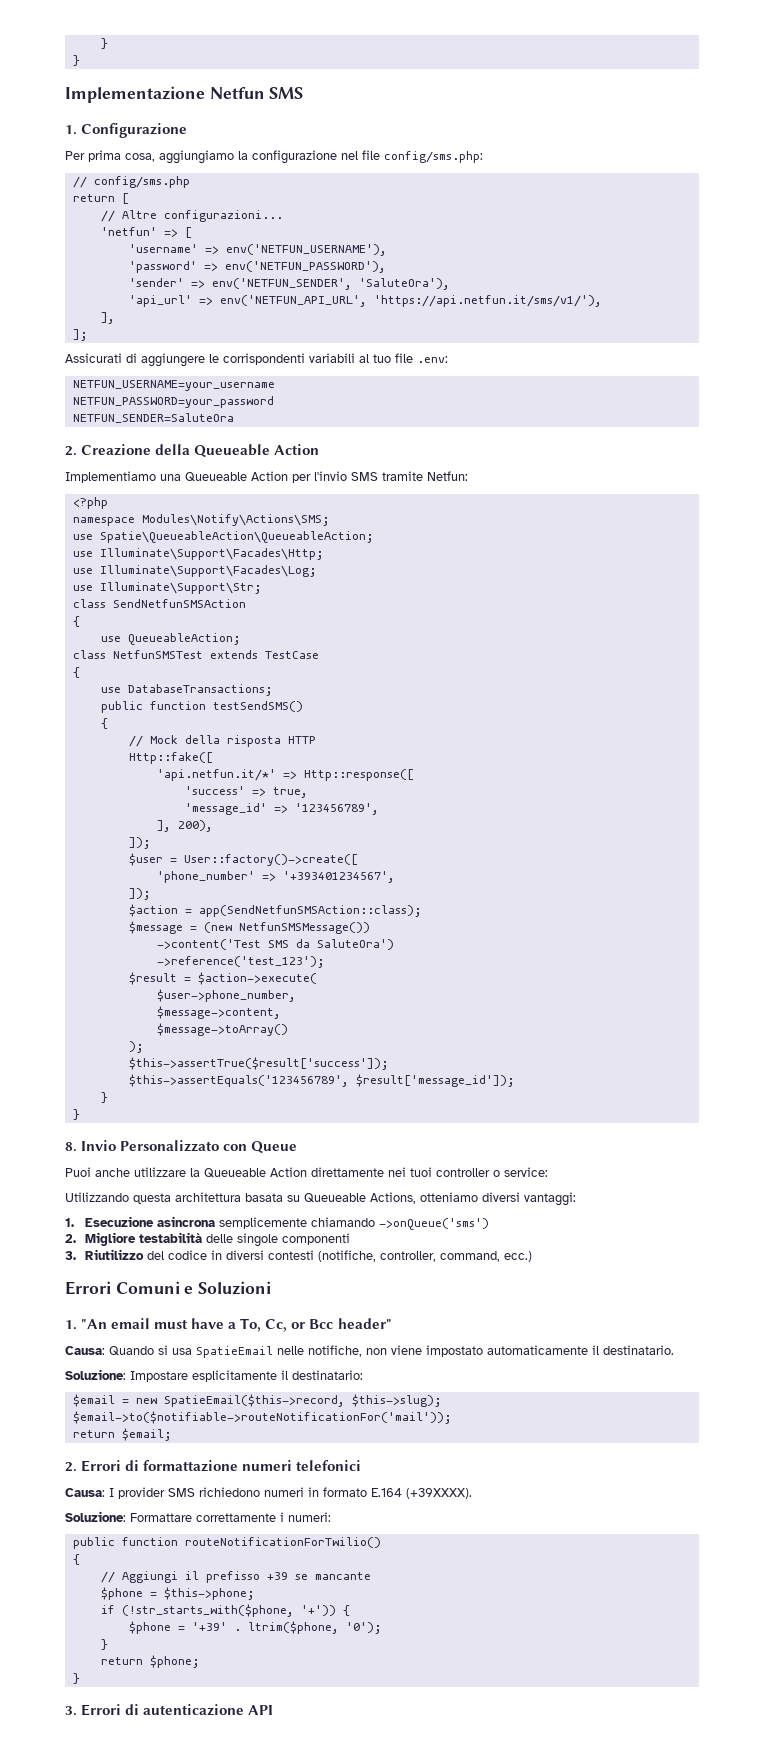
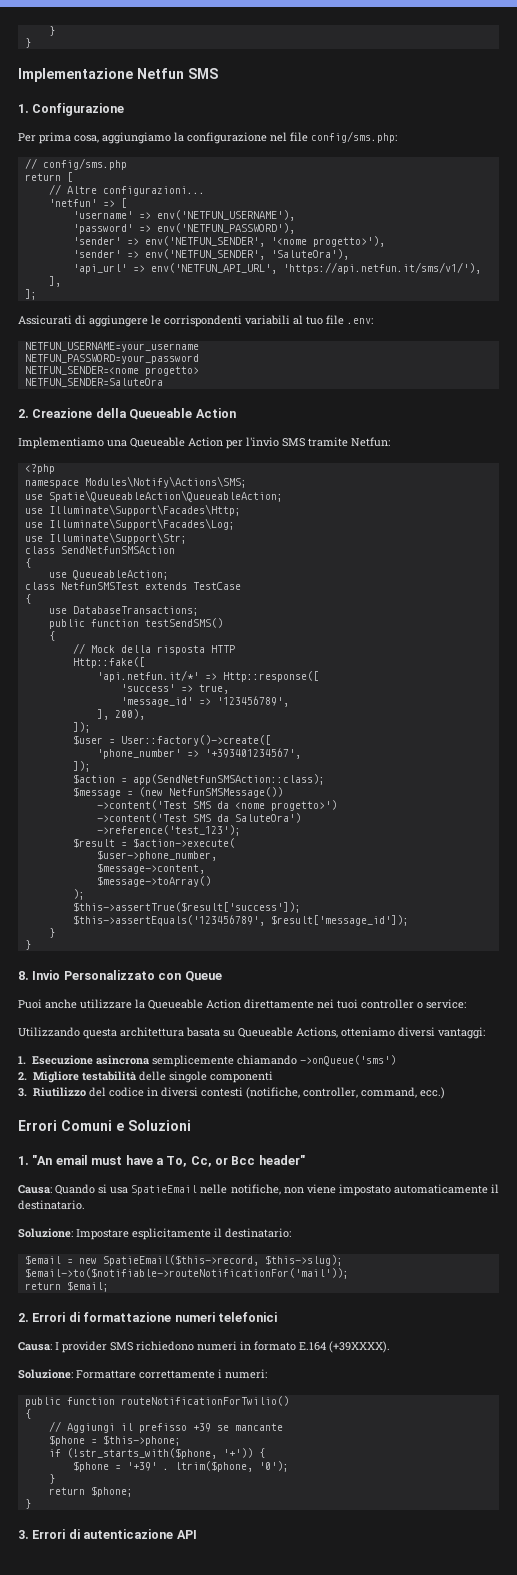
+ 'sender' => env('NETFUN_SENDER', '<nome progetto>'),
+ NETFUN_SENDER=<nome progetto>
+ ->content('Test SMS da <nome progetto>')

